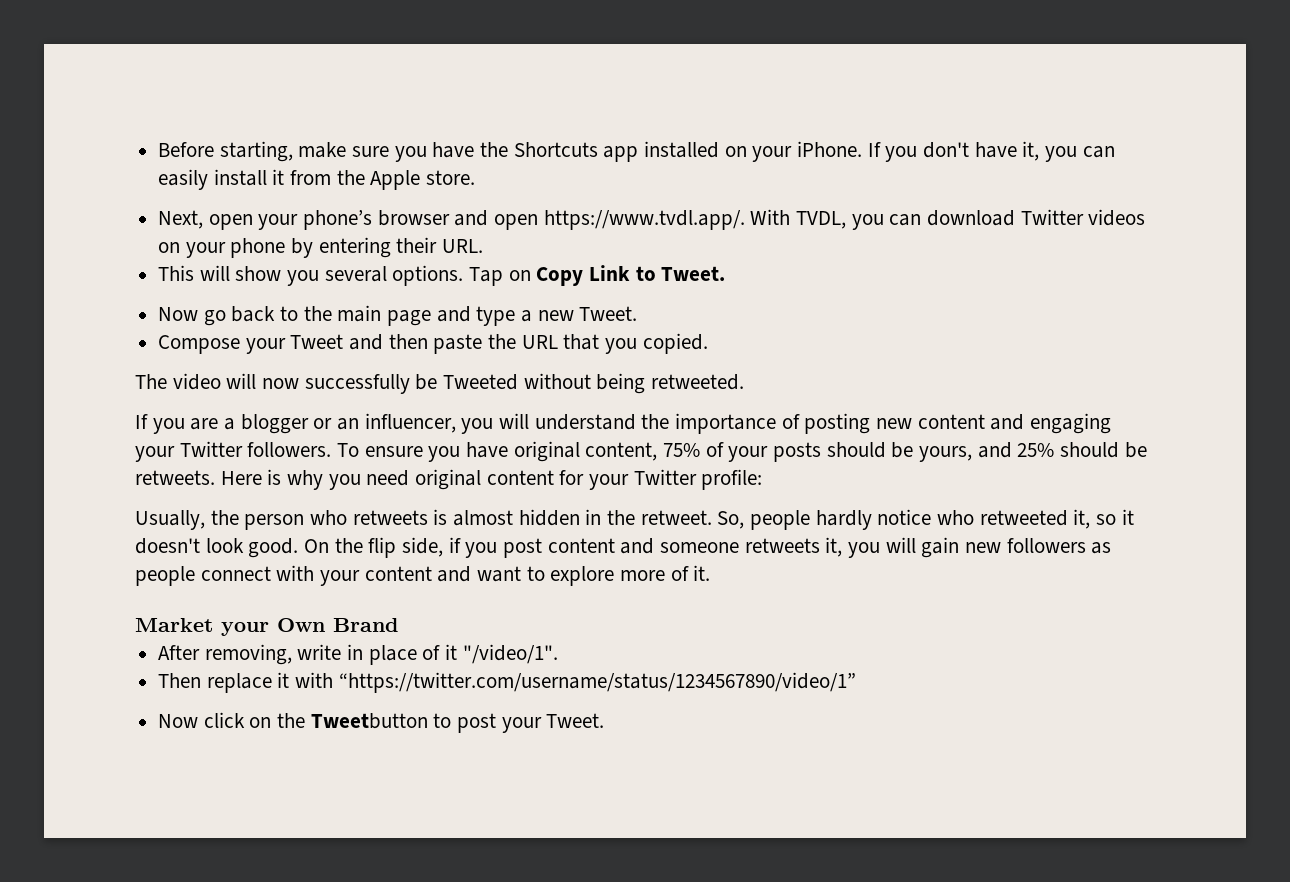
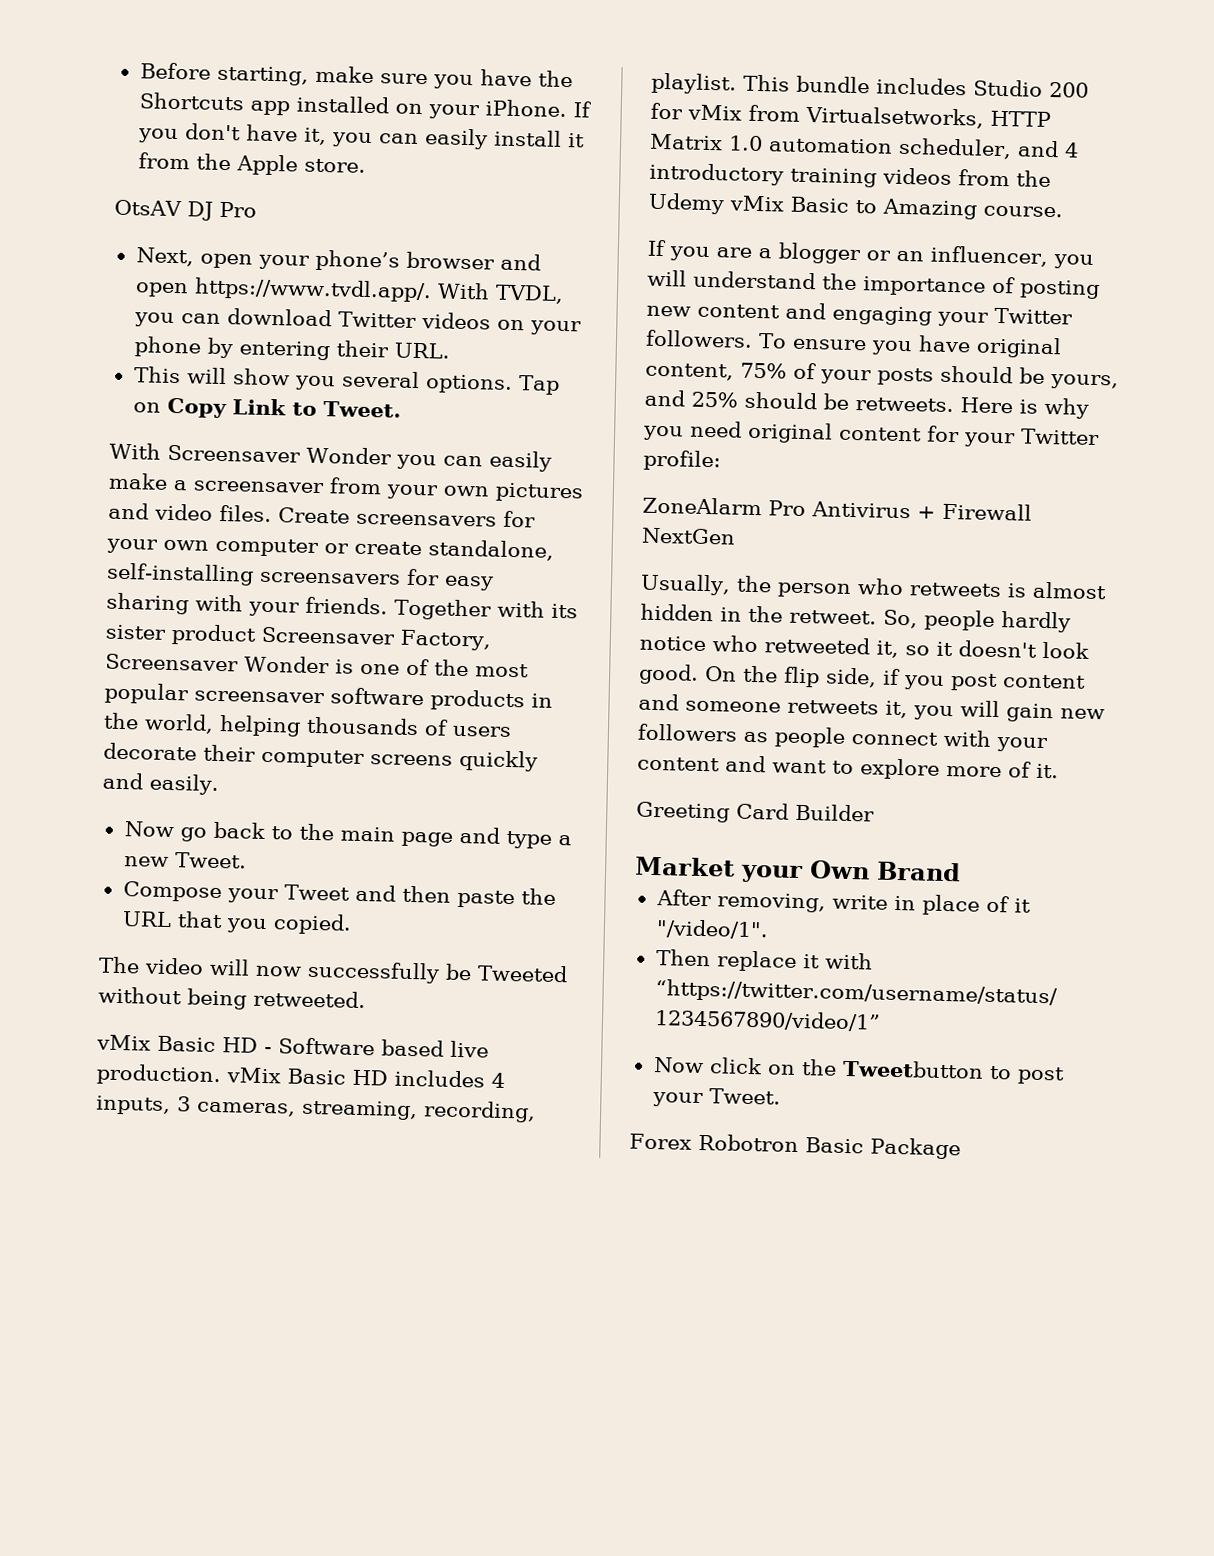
+ OtsAV DJ Pro
+ With Screensaver Wonder you can easily make a screensaver from your own pictures and video files. Create screensavers for your own computer or create standalone, self-installing screensavers for easy sharing with your friends. Together with its sister product Screensaver Factory, Screensaver Wonder is one of the most popular screensaver software products in the world, helping thousands of users decorate their computer screens quickly and easily.
+ vMix Basic HD - Software based live production. vMix Basic HD includes 4 inputs, 3 cameras, streaming, recording, playlist. This bundle includes Studio 200 for vMix from Virtualsetworks, HTTP Matrix 1.0 automation scheduler, and 4 introductory training videos from the Udemy vMix Basic to Amazing course.
+ ZoneAlarm Pro Antivirus + Firewall NextGen
+ Greeting Card Builder
+ Forex Robotron Basic Package

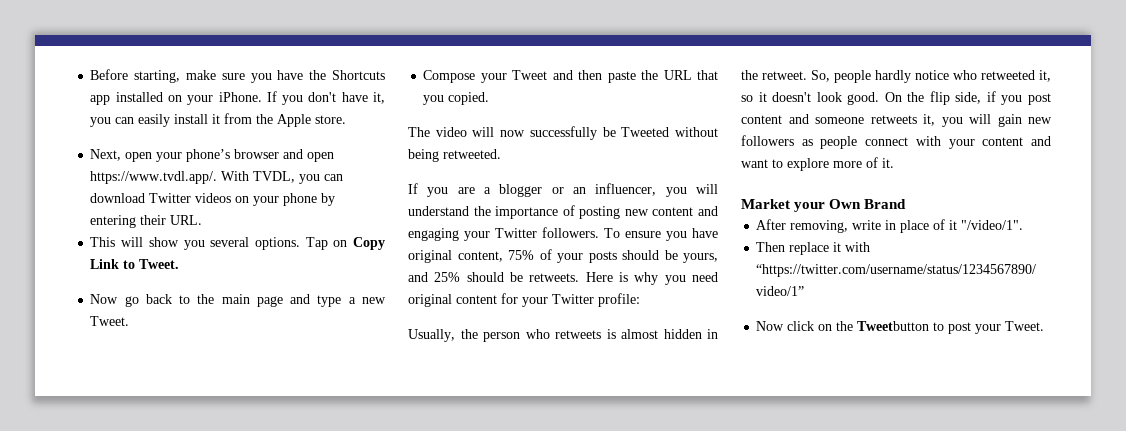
- OtsAV DJ Pro
- With Screensaver Wonder you can easily make a screensaver from your own pictures and video files. Create screensavers for your own computer or create standalone, self-installing screensavers for easy sharing with your friends. Together with its sister product Screensaver Factory, Screensaver Wonder is one of the most popular screensaver software products in the world, helping thousands of users decorate their computer screens quickly and easily.
- vMix Basic HD - Software based live production. vMix Basic HD includes 4 inputs, 3 cameras, streaming, recording, playlist. This bundle includes Studio 200 for vMix from Virtualsetworks, HTTP Matrix 1.0 automation scheduler, and 4 introductory training videos from the Udemy vMix Basic to Amazing course.
- ZoneAlarm Pro Antivirus + Firewall NextGen
- Greeting Card Builder
- Forex Robotron Basic Package

